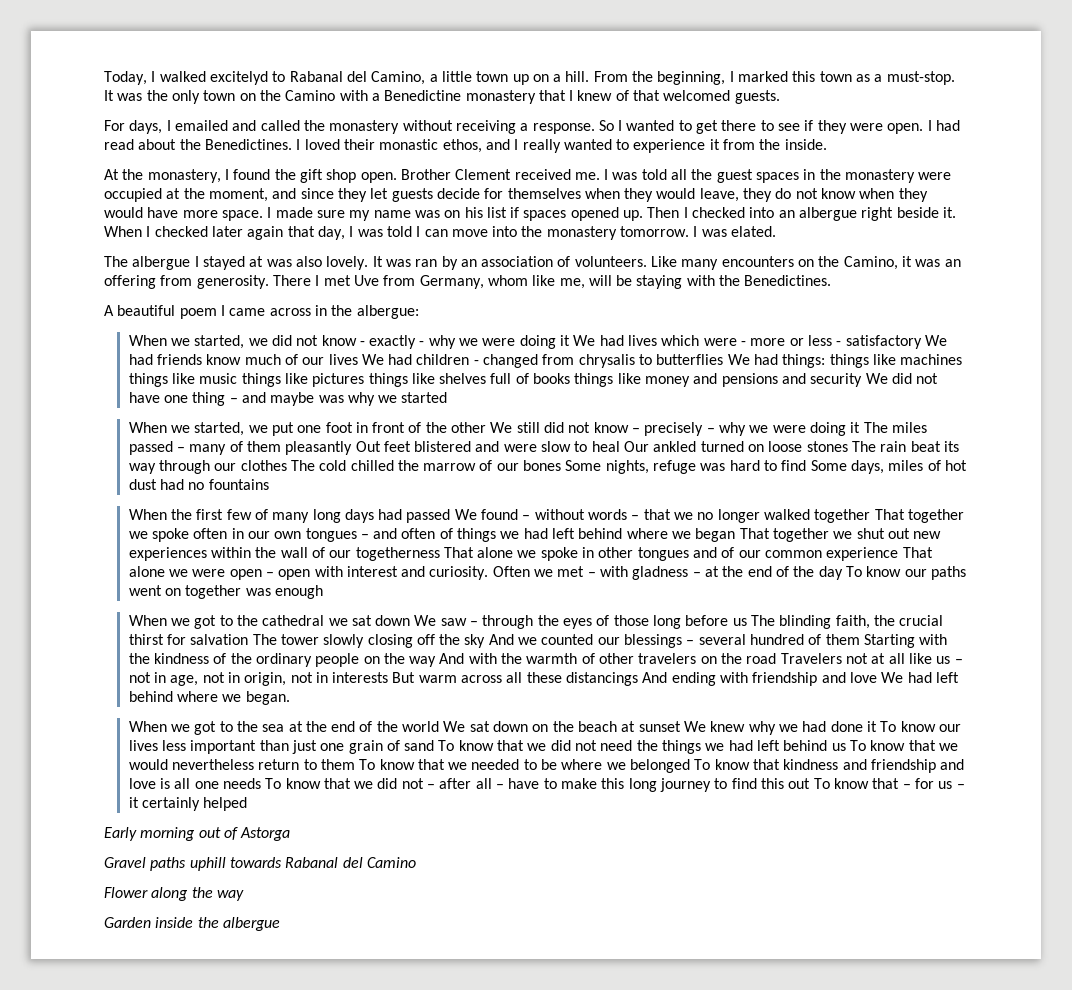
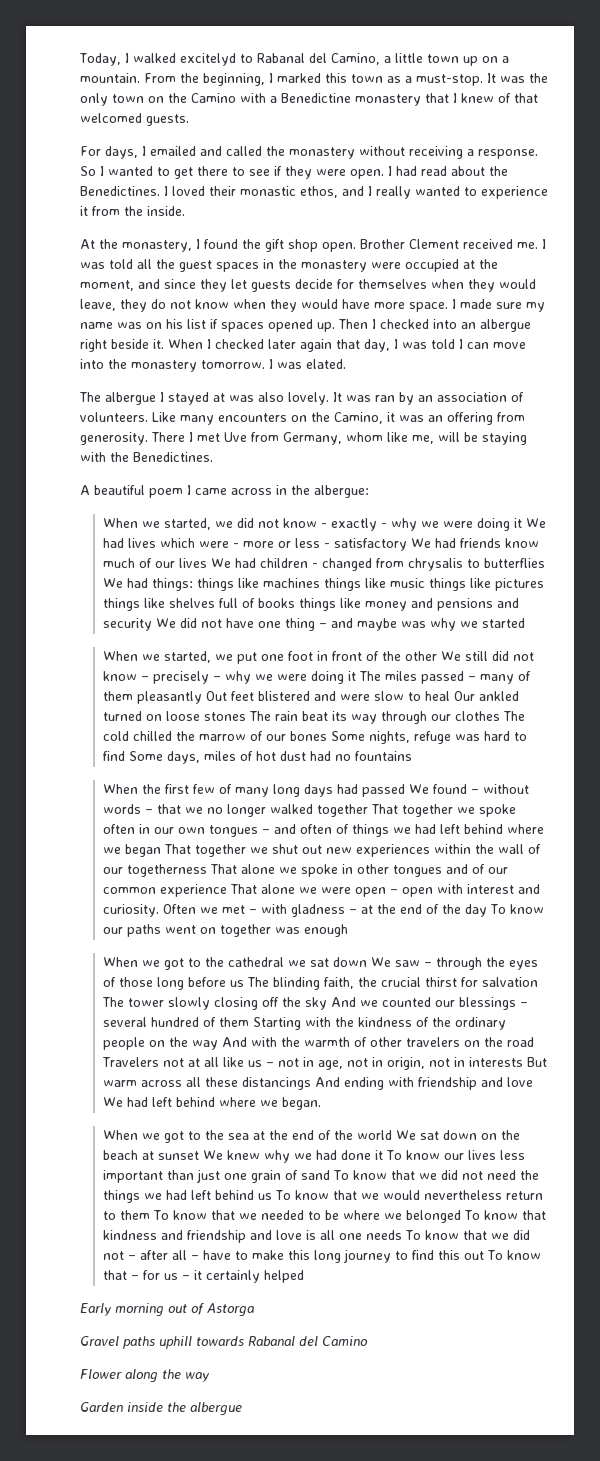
- Today, I walked excitelyd to Rabanal del Camino, a little town up on a hill.
+ Today, I walked excitelyd to Rabanal del Camino, a little town up on a mountain.

